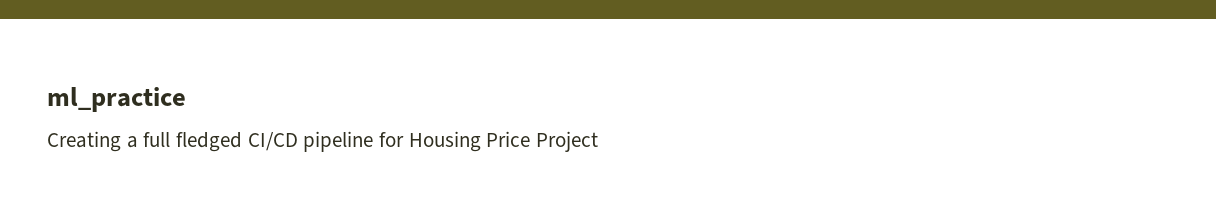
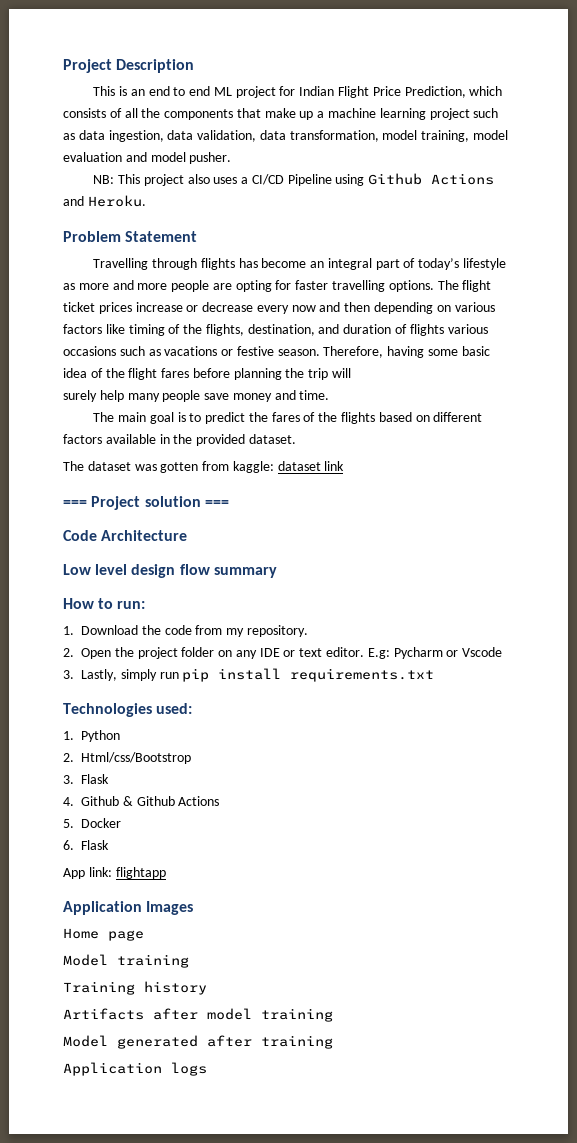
- ml_practice
- Creating a full fledged CI/CD pipeline for Housing Price Project
+ Project Description
+ This is an end to end ML project for Indian Flight Price Prediction, which consists of all the components that make up a machine learning project such as data ingestion, data validation, data transformation, model training, model evaluation and model pusher.
+ NB: This project also uses a CI/CD Pipeline using Github Actions and Heroku.
+ Problem Statement
+ Travelling through flights has become an integral part of today’s lifestyle as more and more people are opting for faster travelling options. The flight ticket prices increase or decrease every now and then depending on various factors like timing of the flights, destination, and duration of flights various occasions such as vacations or festive season. Therefore, having some basic idea of the flight fares before planning the trip will
+ surely help many people save money and time.
+ The main goal is to predict the fares of the flights based on different factors available in the provided dataset.
+ The dataset was gotten from kaggle: dataset link
+ === Project solution ===
+ Code Architecture
+ Low level design flow summary
+ How to run:
+ 1. Download the code from my repository.
+ 2. Open the project folder on any IDE or text editor. E.g: Pycharm or Vscode
+ 3. Lastly, simply run pip install requirements.txt
+ Technologies used:
+ 1. Python
+ 2. Html/css/Bootstrop
+ 3. Flask
+ 4. Github & Github Actions
+ 5. Docker
+ 6. Flask
+ App link: flightapp
+ Application Images
+ Home page
+ Model training
+ Training history
+ Artifacts after model training
+ Model generated after training
+ Application logs

